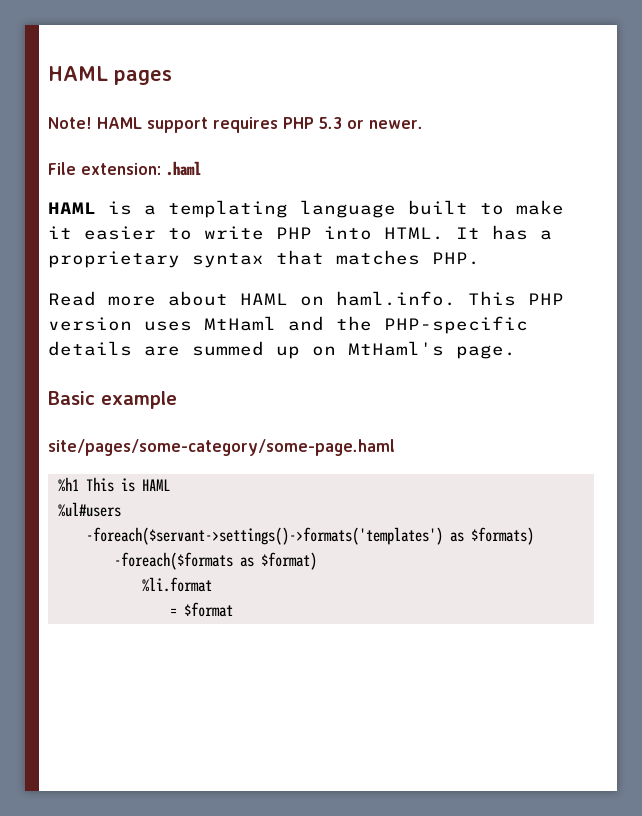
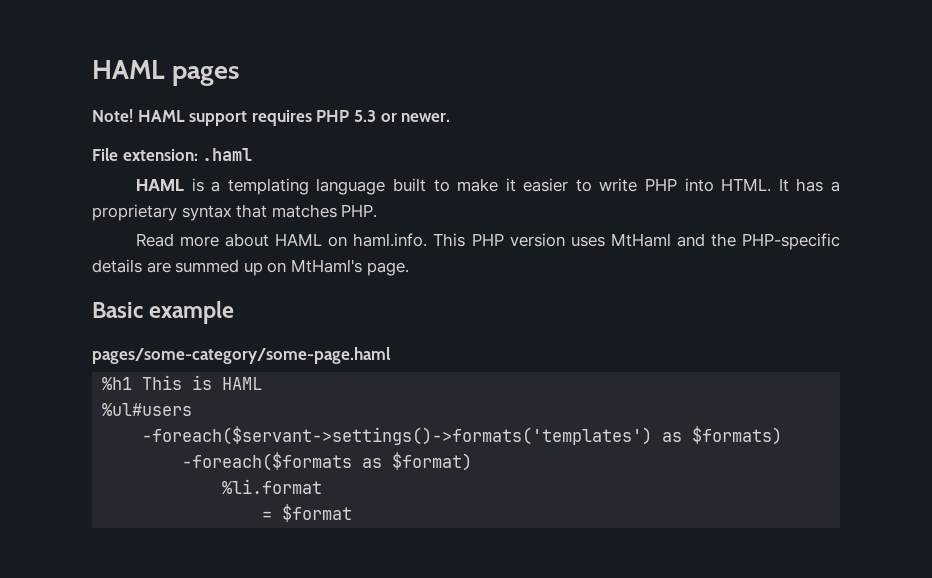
- site/pages/some-category/some-page.haml
+ pages/some-category/some-page.haml

